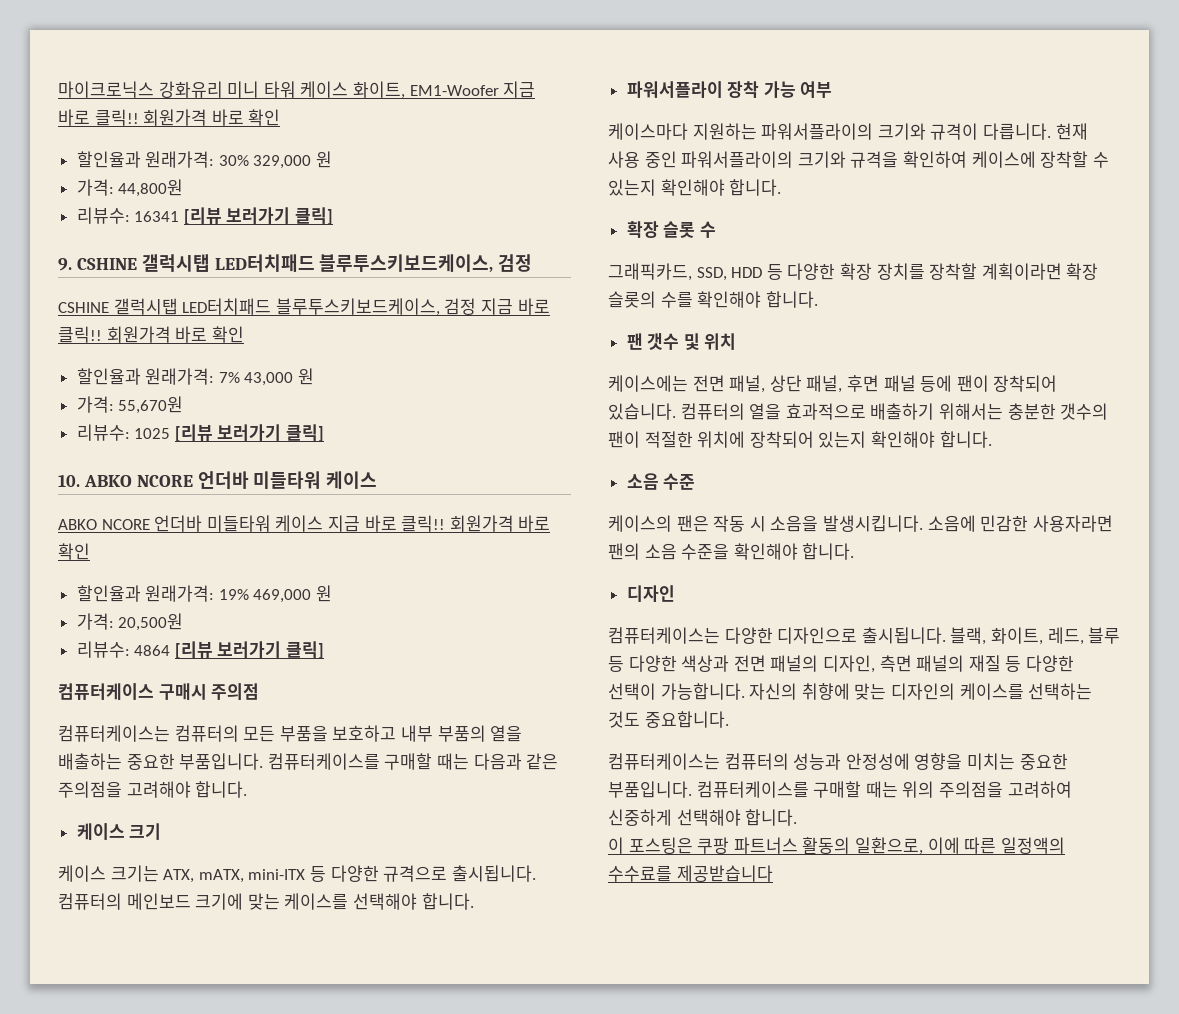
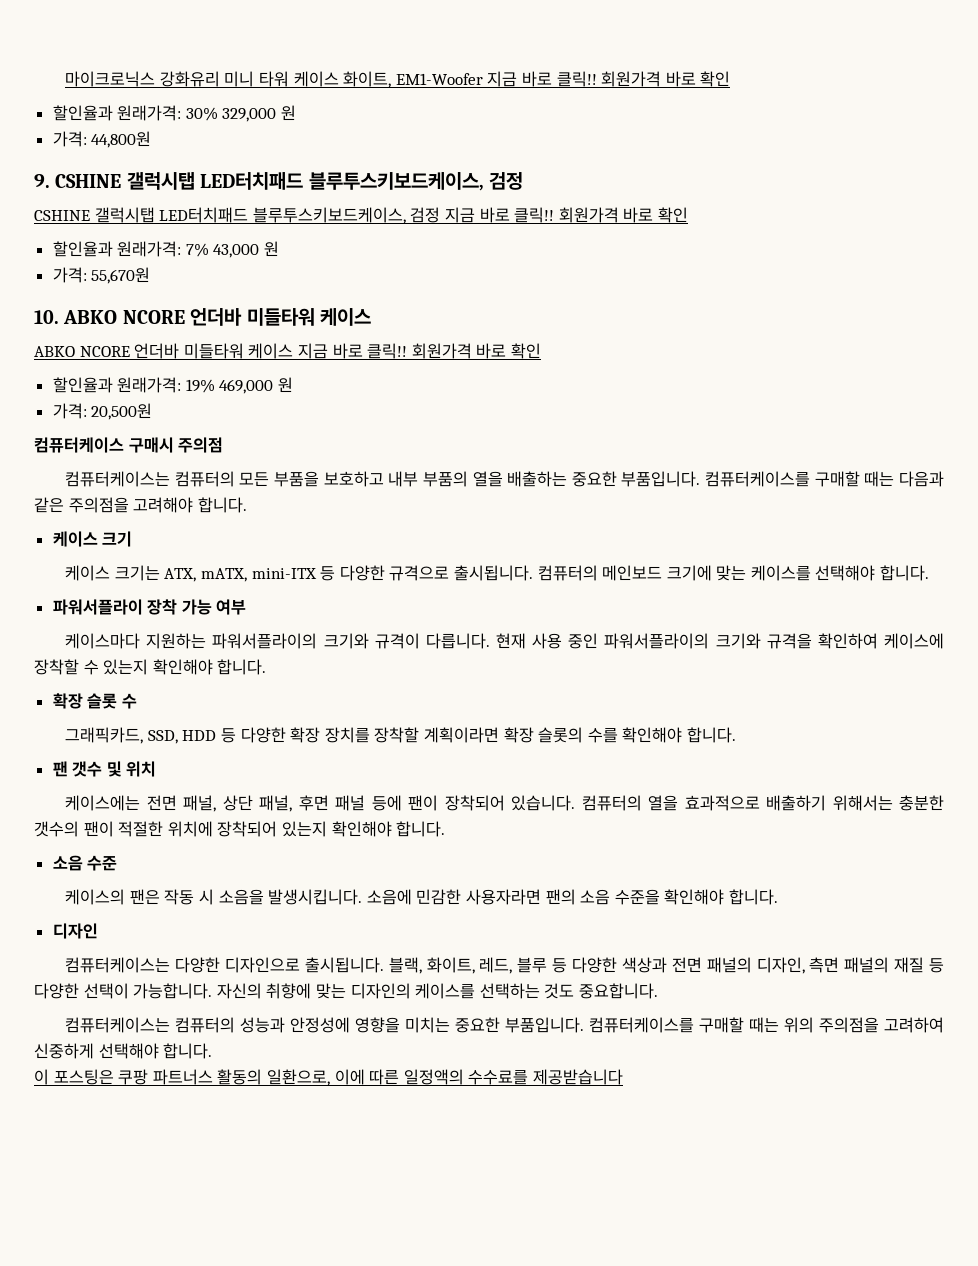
- 리뷰수: 16341 [리뷰 보러가기 클릭]
- 리뷰수: 1025 [리뷰 보러가기 클릭]
- 리뷰수: 4864 [리뷰 보러가기 클릭]

